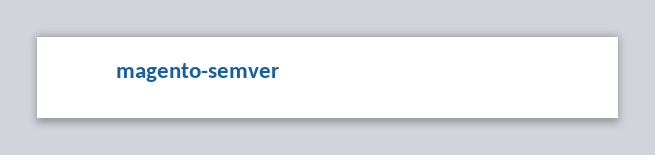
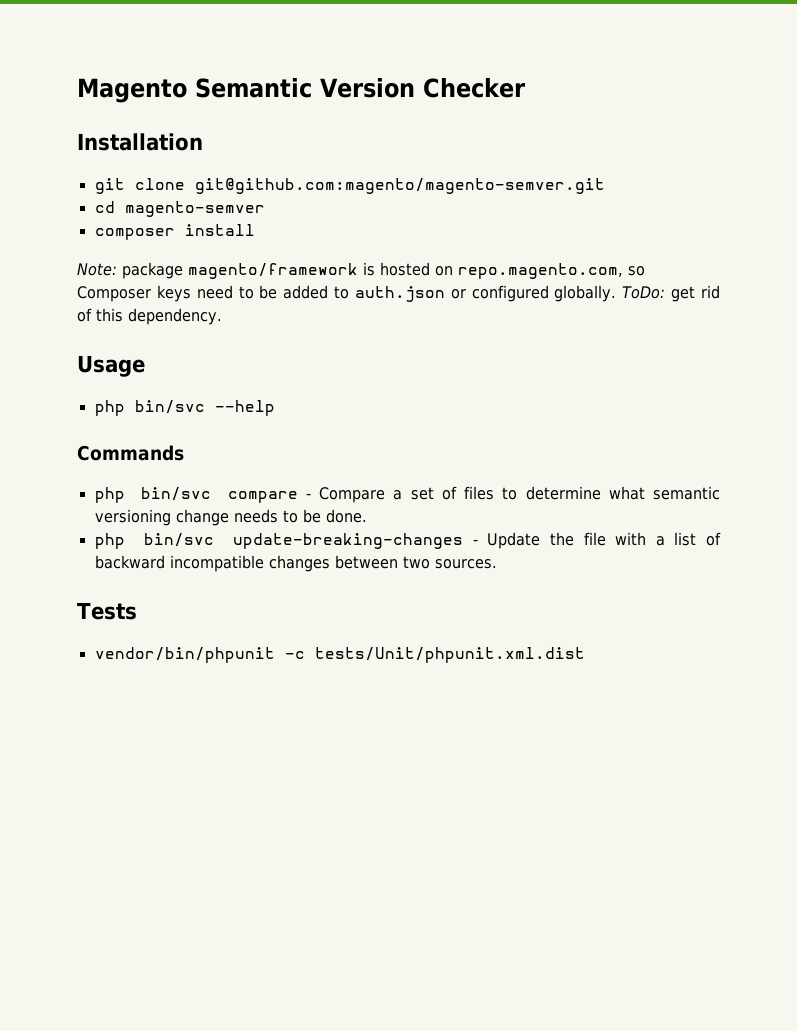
- magento-semver
+ Magento Semantic Version Checker
+ Installation
+ git clone git@github.com:magento/magento-semver.git
+ cd magento-semver
+ composer install
+ Note: package magento/framework is hosted on repo.magento.com, so Composer keys need to be added to auth.json or configured globally. ToDo: get rid of this dependency.
+ Usage
+ php bin/svc --help
+ Commands
+ php bin/svc compare - Compare a set of files to determine what semantic versioning change needs to be done.
+ php bin/svc update-breaking-changes - Update the file with a list of backward incompatible changes between two sources.
+ Tests
+ vendor/bin/phpunit -c tests/Unit/phpunit.xml.dist

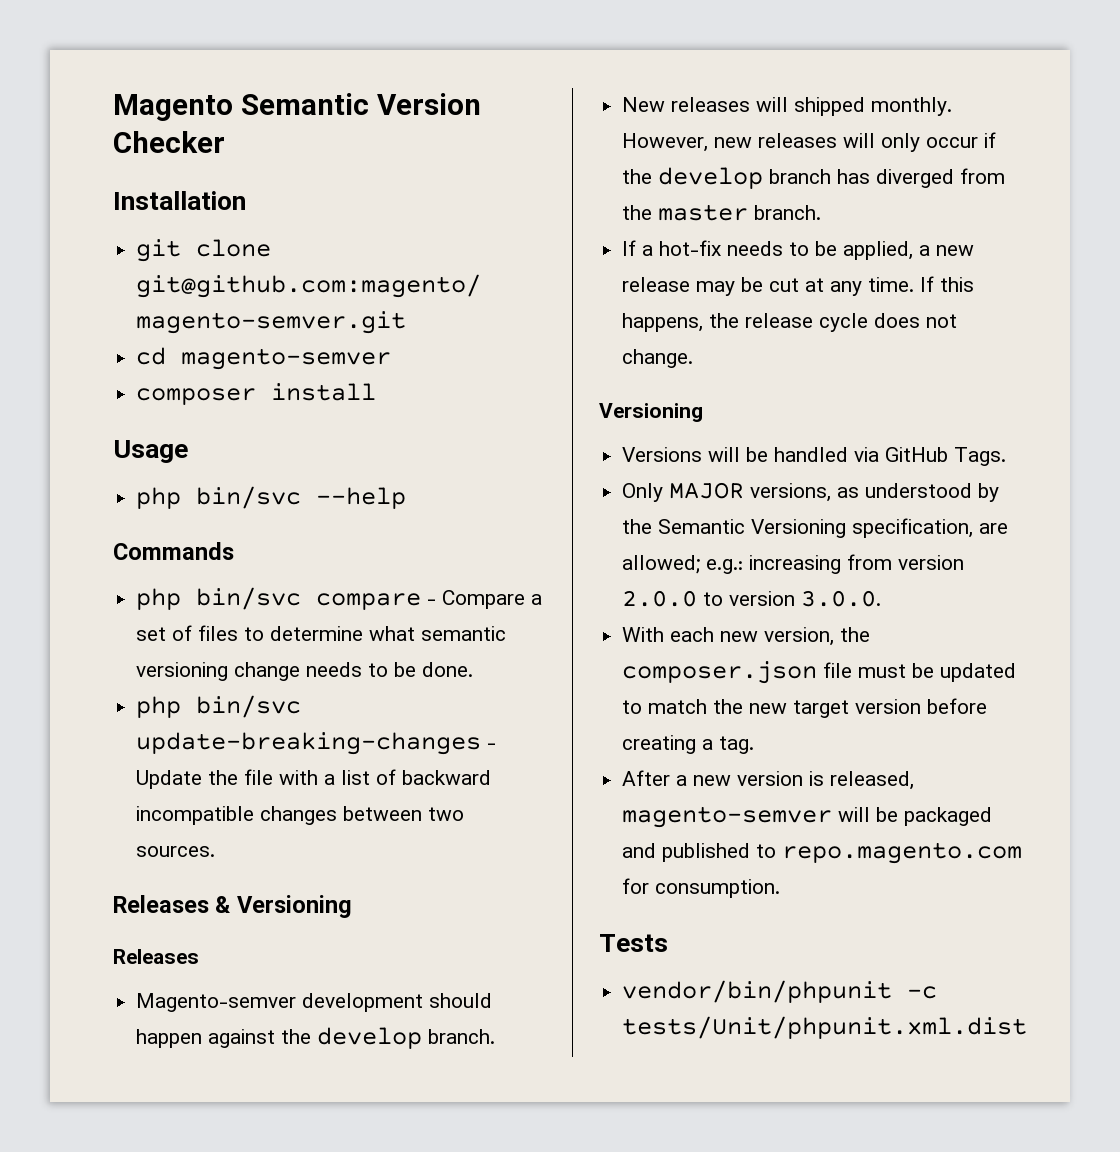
- Note: package magento/framework is hosted on repo.magento.com, so Composer keys need to be added to auth.json or configured globally. ToDo: get rid of this dependency.
+ Releases & Versioning
+ Releases
+ Magento-semver development should happen against the develop branch.
+ New releases will shipped monthly. However, new releases will only occur if the develop branch has diverged from the master branch.
+ If a hot-fix needs to be applied, a new release may be cut at any time. If this happens, the release cycle does not change.
+ Versioning
+ Versions will be handled via GitHub Tags.
+ Only MAJOR versions, as understood by the Semantic Versioning specification, are allowed; e.g.: increasing from version 2.0.0 to version 3.0.0.
+ With each new version, the composer.json file must be updated to match the new target version before creating a tag.
+ After a new version is released, magento-semver will be packaged and published to repo.magento.com for consumption.

